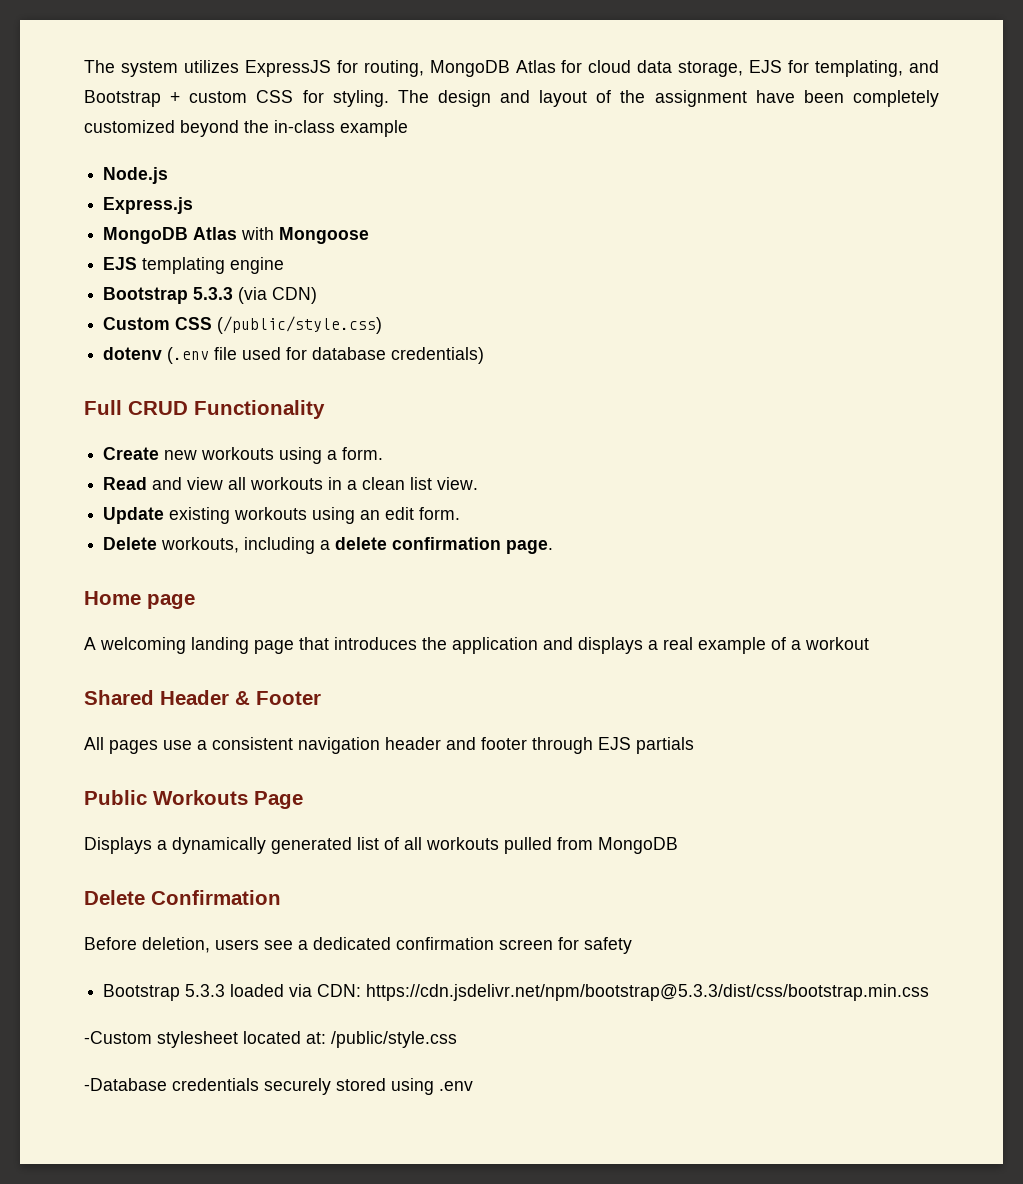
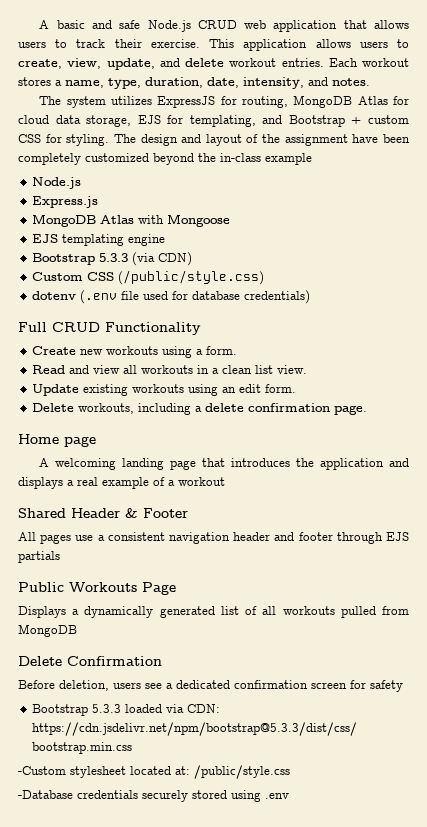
+ A basic and safe Node.js CRUD web application that allows users to track their exercise. This application allows users to create, view, update, and delete workout entries. Each workout stores a name, type, duration, date, intensity, and notes.

